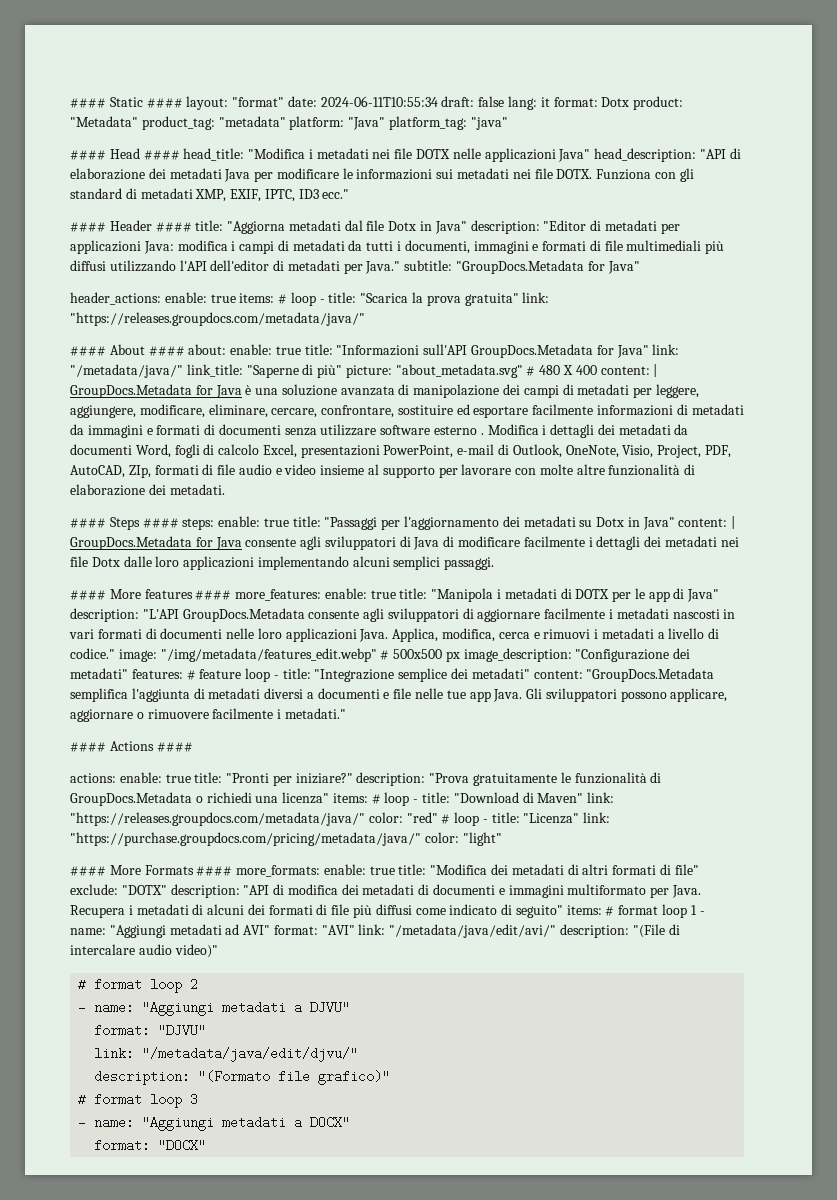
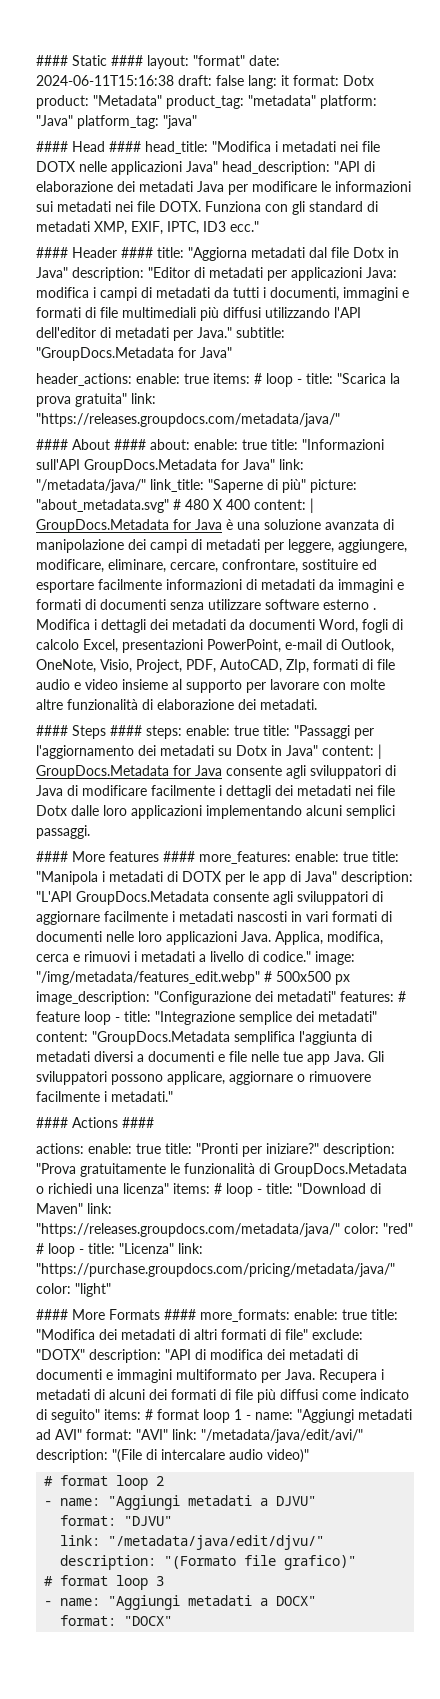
- #### Static #### layout: "format" date: 2024-06-11T10:55:34 draft: false lang: it format: Dotx product: "Metadata" product_tag: "metadata" platform: "Java" platform_tag: "java"
+ #### Static #### layout: "format" date: 2024-06-11T15:16:38 draft: false lang: it format: Dotx product: "Metadata" product_tag: "metadata" platform: "Java" platform_tag: "java"

